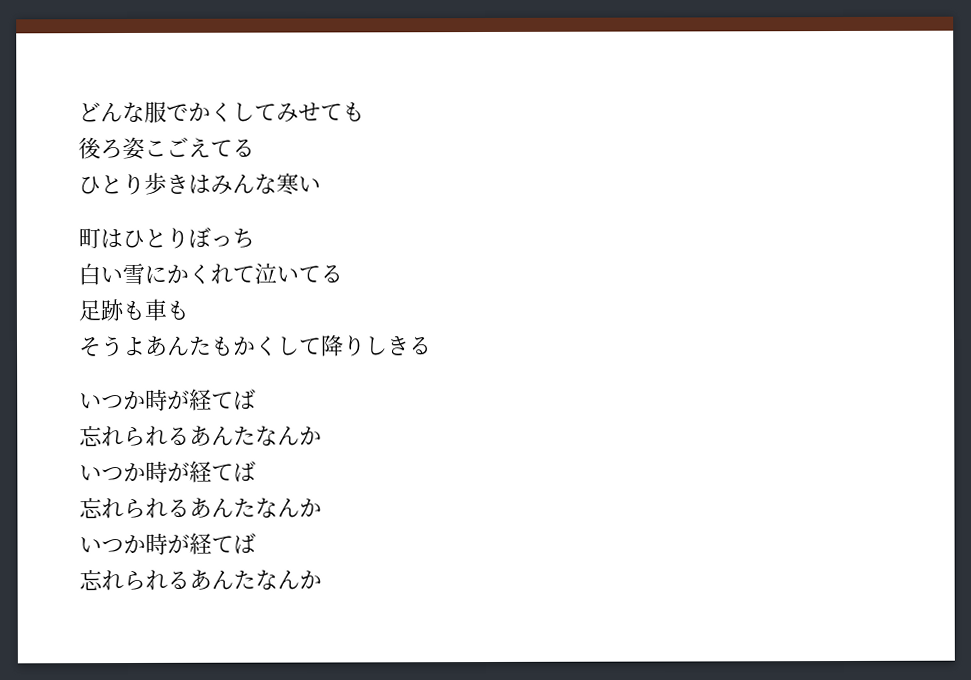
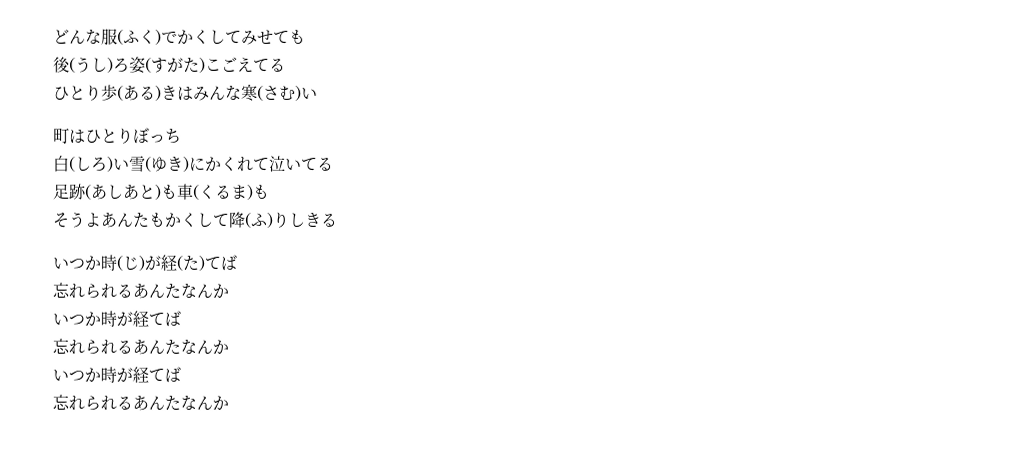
- どんな服でかくしてみせても
+ どんな服(ふく)でかくしてみせても
- 後ろ姿こごえてる
+ 後(うし)ろ姿(すがた)こごえてる
- ひとり歩きはみんな寒い
+ ひとり歩(ある)きはみんな寒(さむ)い
- 白い雪にかくれて泣いてる
+ 白(しろ)い雪(ゆき)にかくれて泣いてる
- 足跡も車も
+ 足跡(あしあと)も車(くるま)も
- そうよあんたもかくして降りしきる
- いつか時が経てば
+ そうよあんたもかくして降(ふ)りしきる
+ いつか時(じ)が経(た)てば

